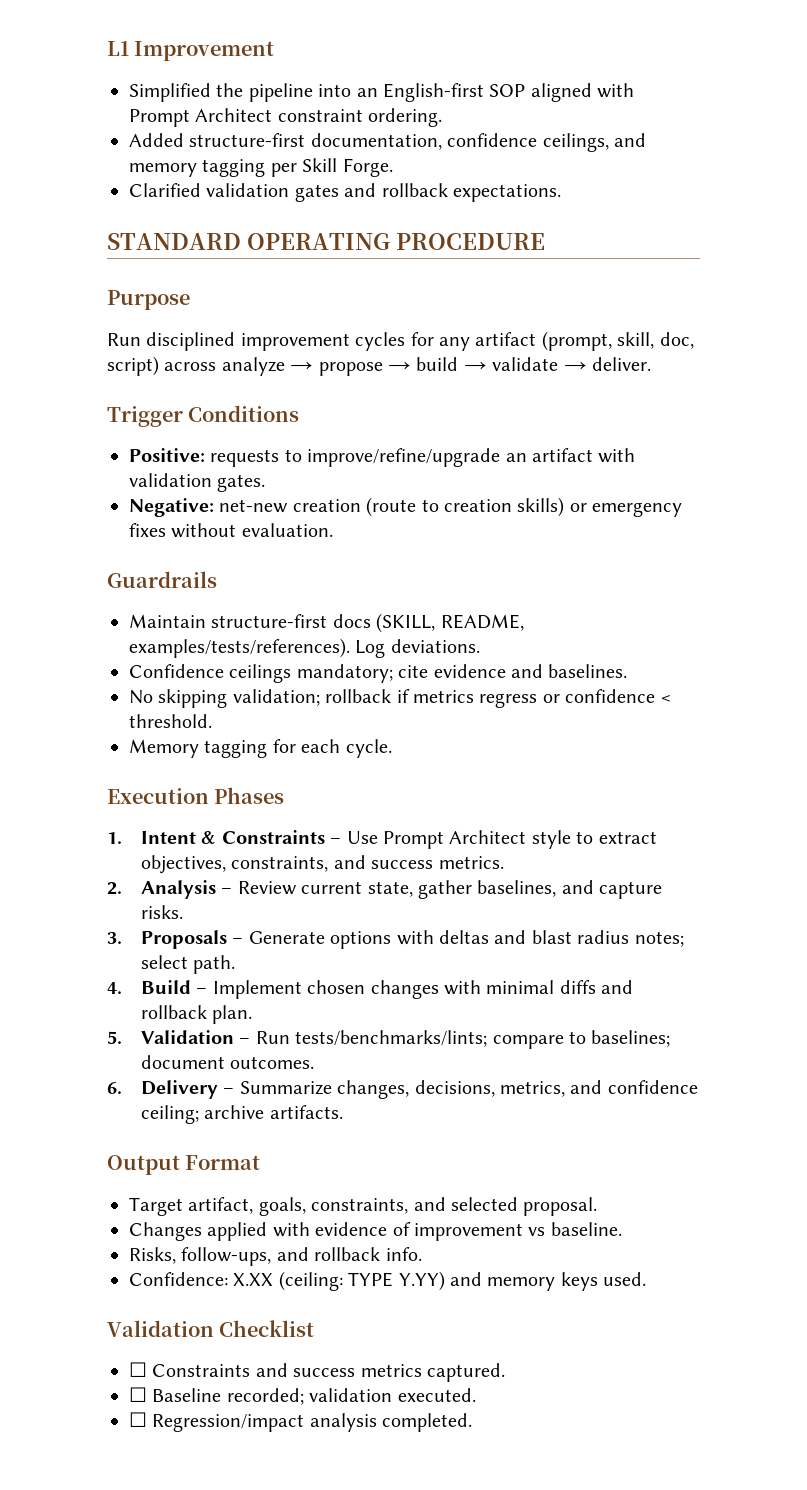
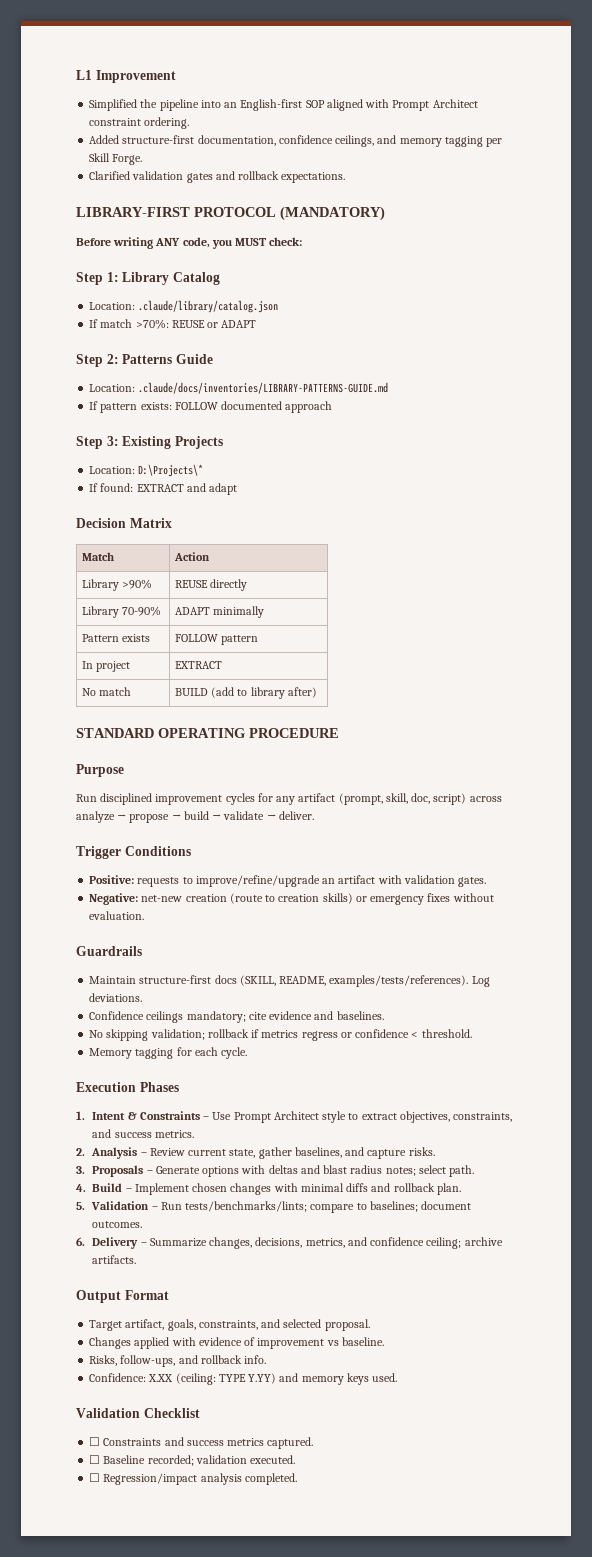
+ LIBRARY-FIRST PROTOCOL (MANDATORY)
+ Before writing ANY code, you MUST check:
+ Step 1: Library Catalog
+ Location: .claude/library/catalog.json
+ If match >70%: REUSE or ADAPT
+ Step 2: Patterns Guide
+ Location: .claude/docs/inventories/LIBRARY-PATTERNS-GUIDE.md
+ If pattern exists: FOLLOW documented approach
+ Step 3: Existing Projects
+ Location: D:\Projects\*
+ If found: EXTRACT and adapt
+ Decision Matrix
+ Match | Action
+ Library >90% | REUSE directly
+ Library 70-90% | ADAPT minimally
+ Pattern exists | FOLLOW pattern
+ In project | EXTRACT
+ No match | BUILD (add to library after)

